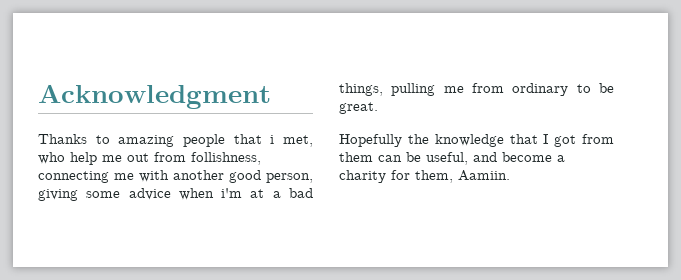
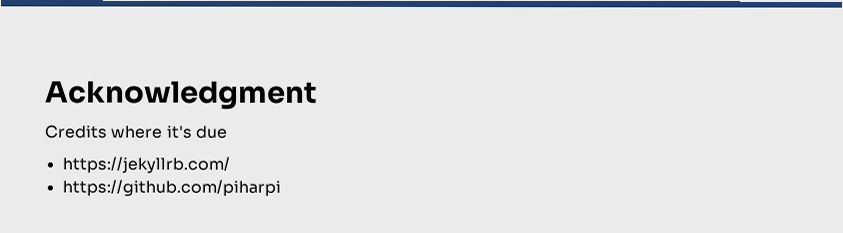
- Thanks to amazing people that i met, who help me out from follishness, connecting me with another good person, giving some advice when i'm at a bad things, pulling me from ordinary to be great.
- Hopefully the knowledge that I got from them can be useful, and become a charity for them, Aamiin.
+ Credits where it's due
+ https://jekyllrb.com/
+ https://github.com/piharpi

